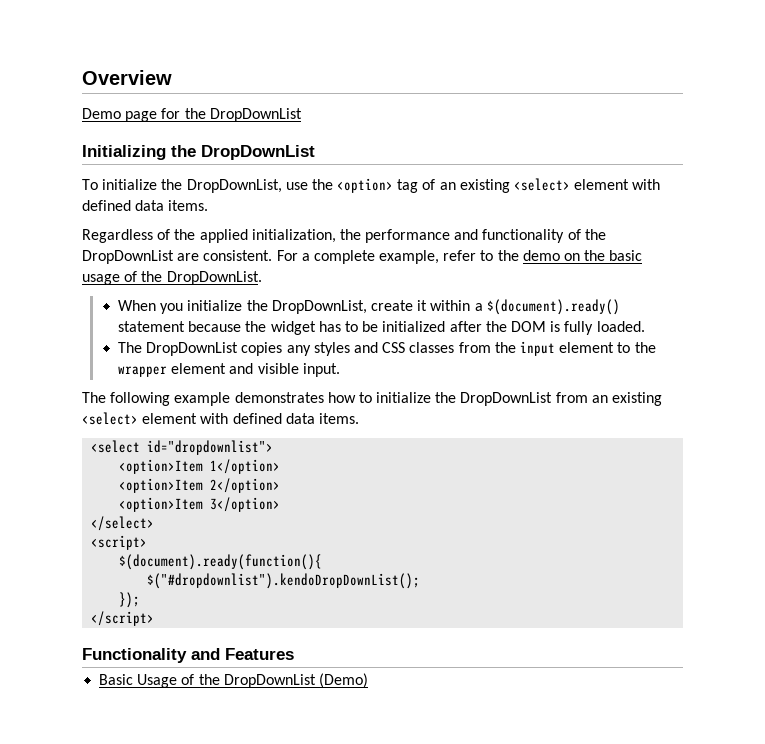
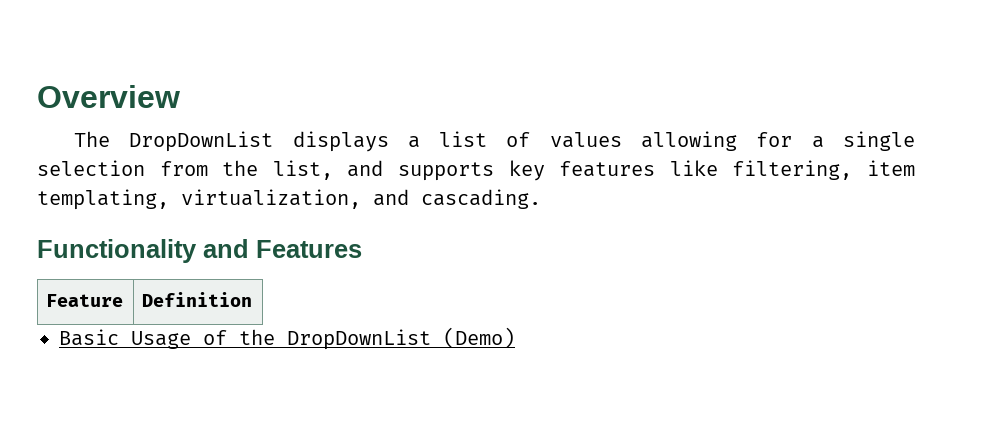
- Demo page for the DropDownList
- Initializing the DropDownList
- To initialize the DropDownList, use the <option> tag of an existing <select> element with defined data items.
- Regardless of the applied initialization, the performance and functionality of the DropDownList are consistent. For a complete example, refer to the demo on the basic usage of the DropDownList.
- When you initialize the DropDownList, create it within a $(document).ready() statement because the widget has to be initialized after the DOM is fully loaded.
- The DropDownList copies any styles and CSS classes from the input element to the wrapper element and visible input.
- The following example demonstrates how to initialize the DropDownList from an existing <select> element with defined data items.
- <select id="dropdownlist">
- <option>Item 1</option>
- <option>Item 2</option>
- <option>Item 3</option>
- </select>
- <script>
- $(document).ready(function(){
- $("#dropdownlist").kendoDropDownList();
- });
- </script>
+ The DropDownList displays a list of values allowing for a single selection from the list, and supports key features like filtering, item templating, virtualization, and cascading.
+ Feature | Definition

